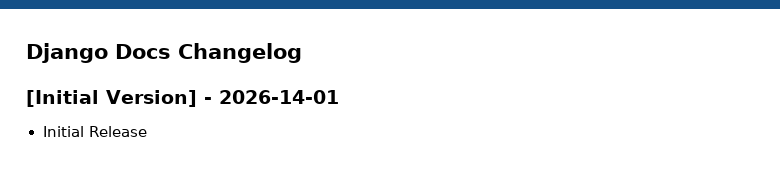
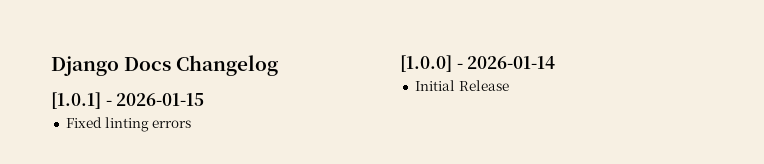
- [Initial Version] - 2026-14-01
+ [1.0.1] - 2026-01-15
+ Fixed linting errors
+ [1.0.0] - 2026-01-14

